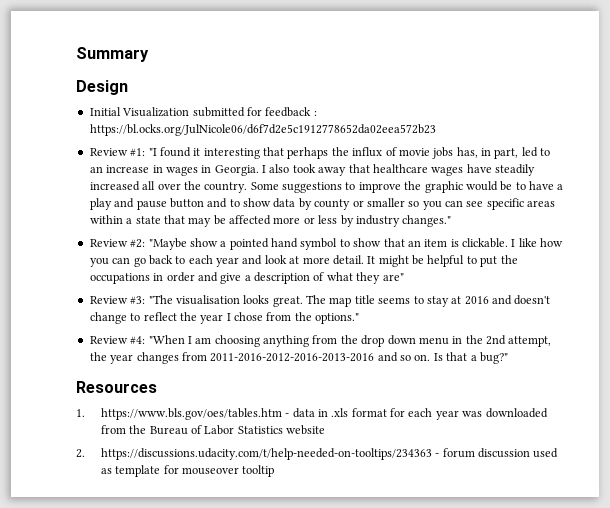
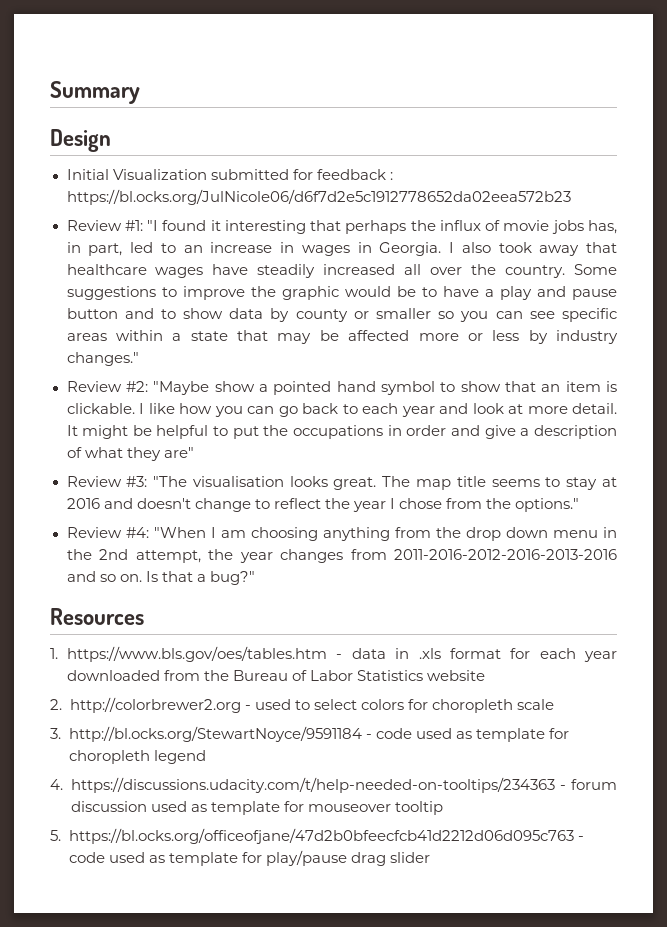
- 1. https://www.bls.gov/oes/tables.htm - data in .xls format for each year was downloaded from the Bureau of Labor Statistics website
+ 1. https://www.bls.gov/oes/tables.htm - data in .xls format for each year downloaded from the Bureau of Labor Statistics website
- 2. https://discussions.udacity.com/t/help-needed-on-tooltips/234363 - forum discussion used as template for mouseover tooltip
+ 2. http://colorbrewer2.org - used to select colors for choropleth scale
+ 3. http://bl.ocks.org/StewartNoyce/9591184 - code used as template for choropleth legend
+ 4. https://discussions.udacity.com/t/help-needed-on-tooltips/234363 - forum discussion used as template for mouseover tooltip
+ 5. https://bl.ocks.org/officeofjane/47d2b0bfeecfcb41d2212d06d095c763 - code used as template for play/pause drag slider

